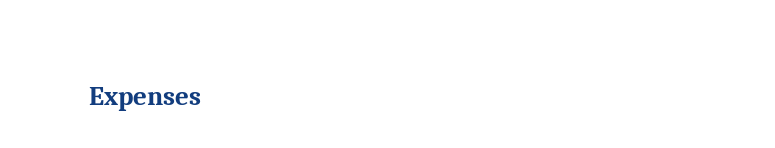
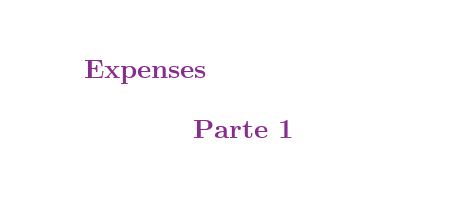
+ Parte 1

